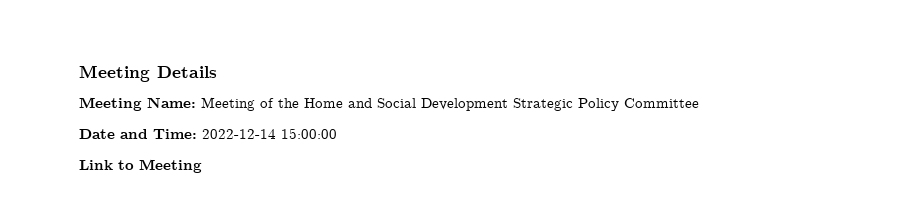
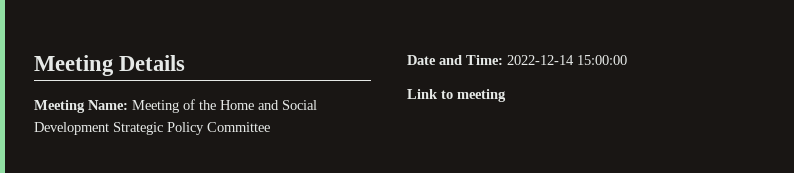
- Link to Meeting
+ Link to meeting

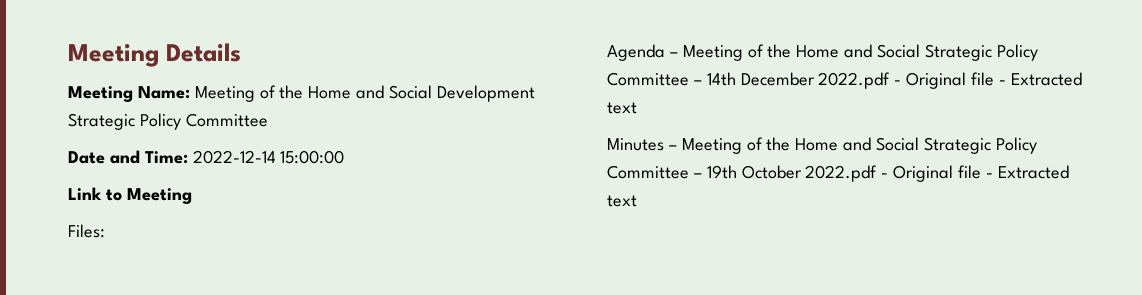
- Link to meeting
+ Link to Meeting
+ Files:
+ Agenda – Meeting of the Home and Social Strategic Policy Committee – 14th December 2022.pdf - Original file - Extracted text
+ Minutes – Meeting of the Home and Social Strategic Policy Committee – 19th October 2022.pdf - Original file - Extracted text

